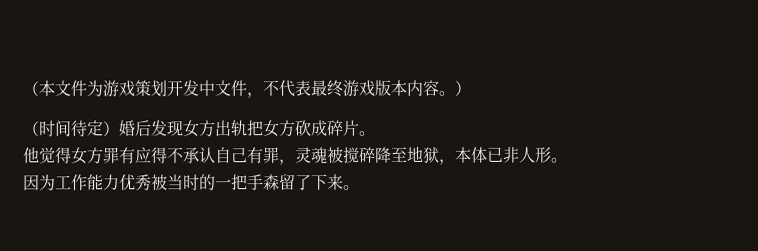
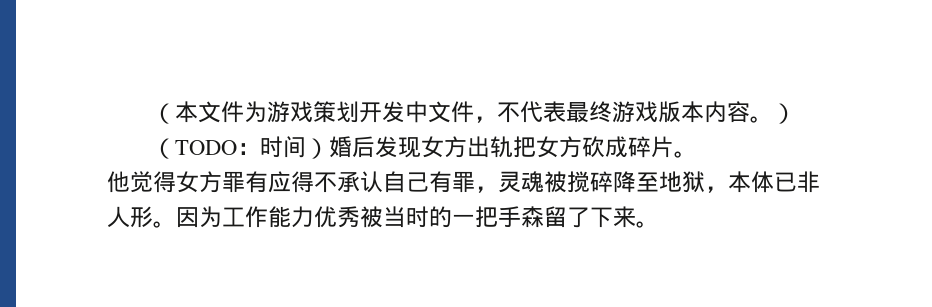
- （时间待定）婚后发现女方出轨把女方砍成碎片。
+ （TODO：时间）婚后发现女方出轨把女方砍成碎片。
- 他觉得女方罪有应得不承认自己有罪，灵魂被搅碎降至地狱，本体已非人形。
- 因为工作能力优秀被当时的一把手森留了下来。
+ 他觉得女方罪有应得不承认自己有罪，灵魂被搅碎降至地狱，本体已非人形。因为工作能力优秀被当时的一把手森留了下来。

